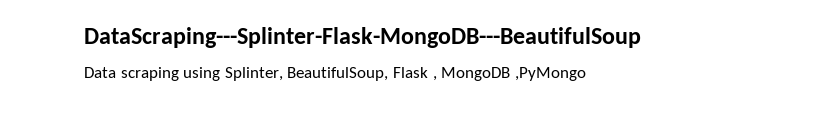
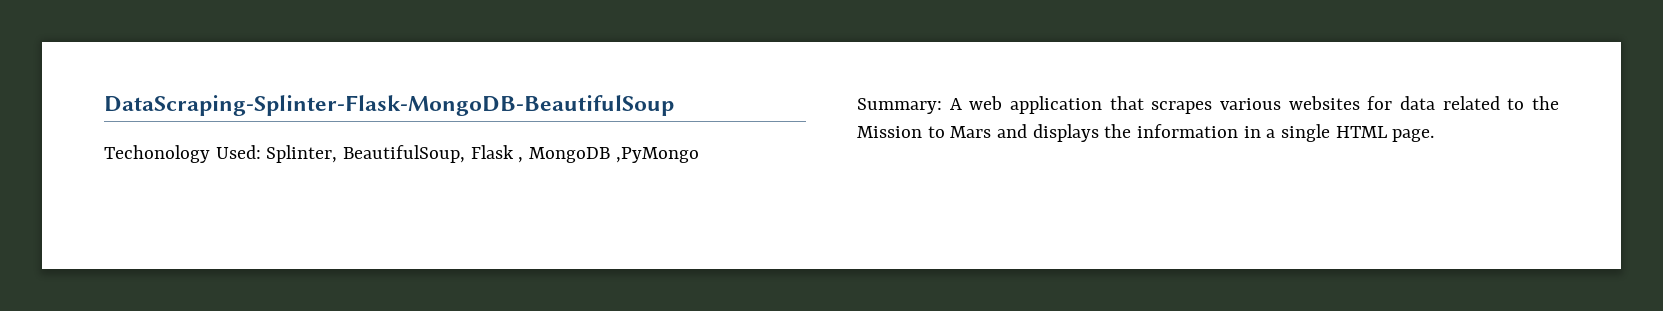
- DataScraping---Splinter-Flask-MongoDB---BeautifulSoup
- Data scraping using Splinter, BeautifulSoup, Flask , MongoDB ,PyMongo
+ DataScraping-Splinter-Flask-MongoDB-BeautifulSoup
+ Techonology Used: Splinter, BeautifulSoup, Flask , MongoDB ,PyMongo
+ Summary: A web application that scrapes various websites for data related to the Mission to Mars and displays the information in a single HTML page.

